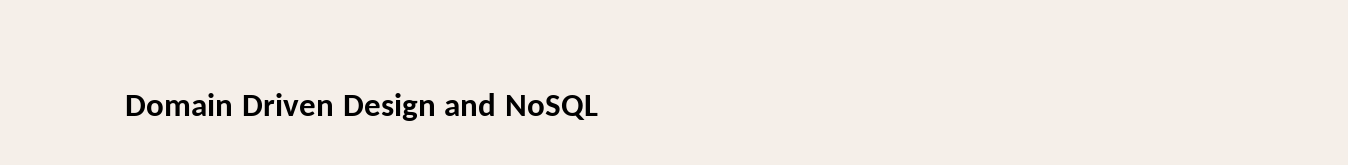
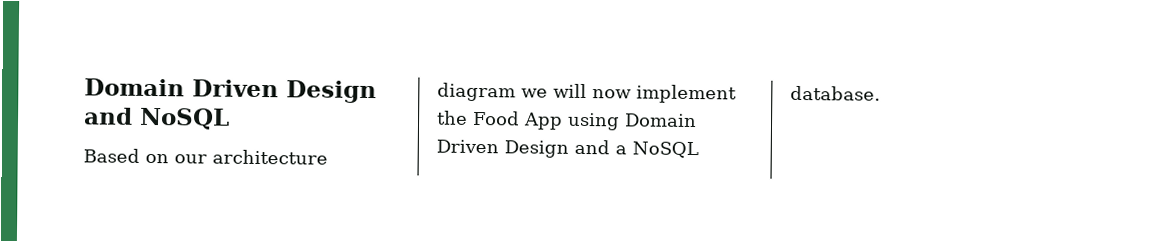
+ Based on our architecture diagram we will now implement the Food App using Domain Driven Design and a NoSQL database.

